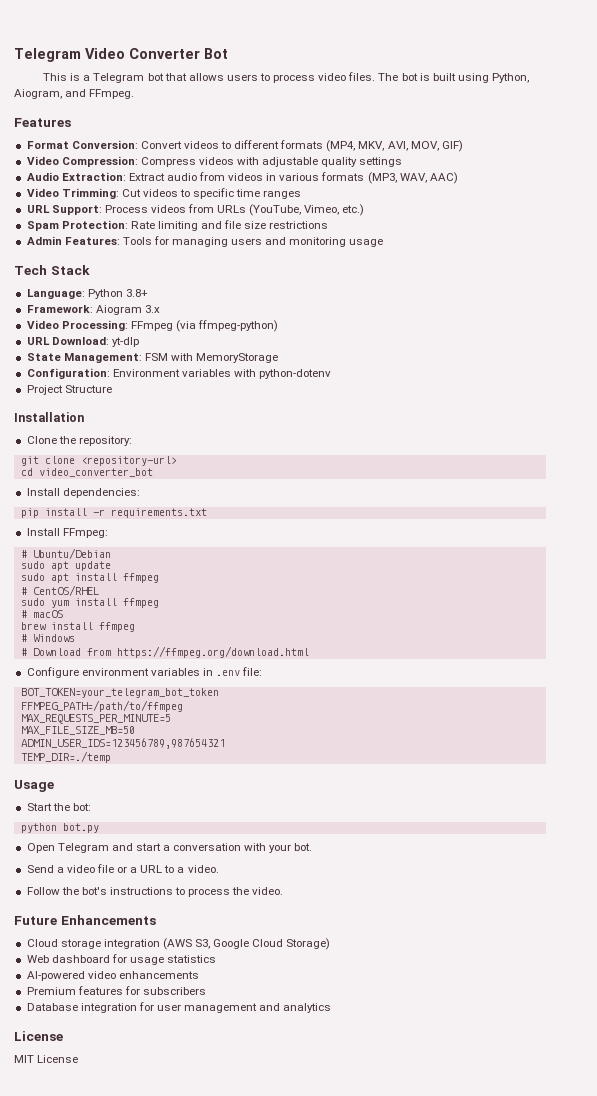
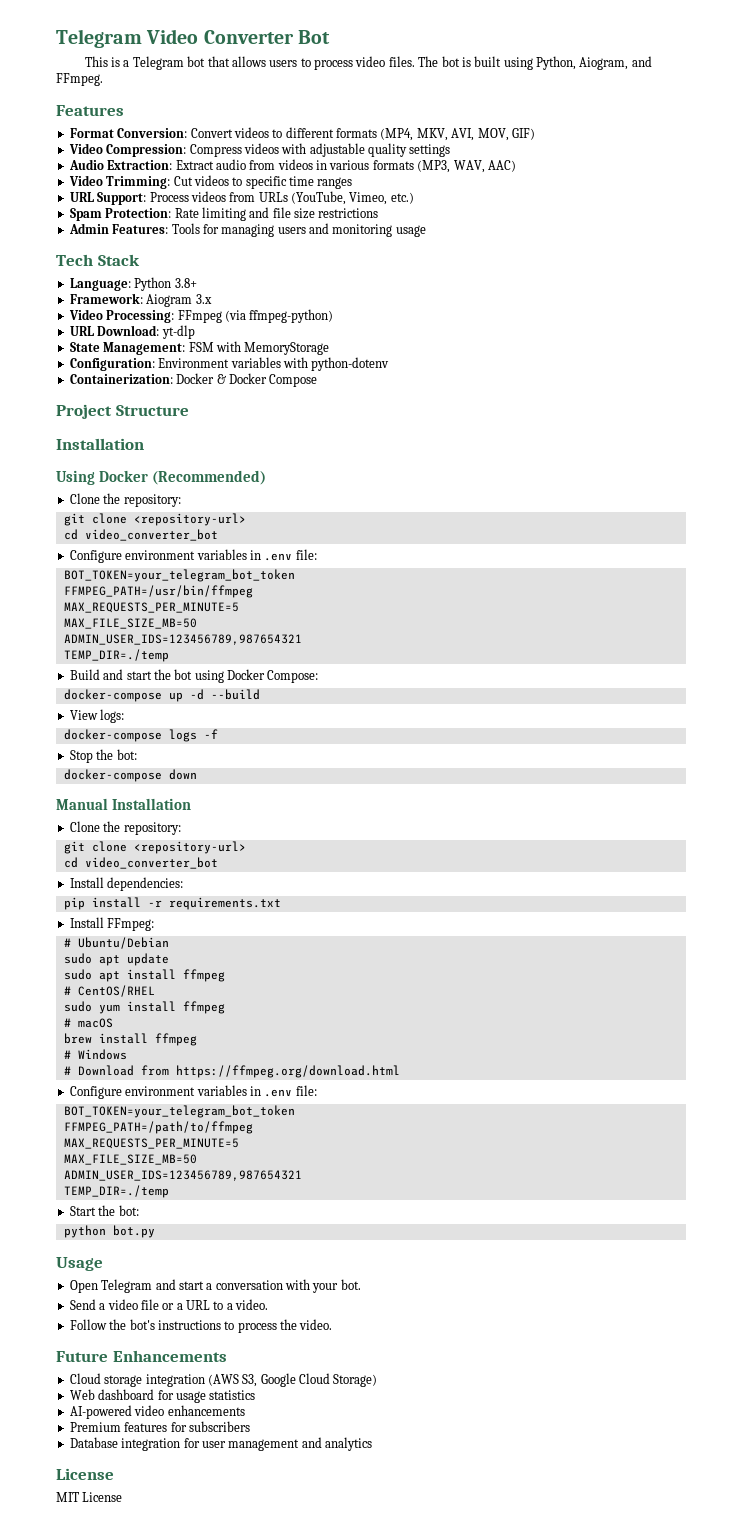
+ Containerization: Docker & Docker Compose
  Project Structure
  Installation
+ Using Docker (Recommended)
+ Clone the repository:
+ git clone <repository-url>
+ cd video_converter_bot
+ Configure environment variables in .env file:
+ BOT_TOKEN=your_telegram_bot_token
+ FFMPEG_PATH=/usr/bin/ffmpeg
+ MAX_REQUESTS_PER_MINUTE=5
+ MAX_FILE_SIZE_MB=50
+ ADMIN_USER_IDS=123456789,987654321
+ TEMP_DIR=./temp
+ Build and start the bot using Docker Compose:
+ docker-compose up -d --build
+ View logs:
+ docker-compose logs -f
+ Stop the bot:
+ docker-compose down
+ Manual Installation
- Usage
+ Usage

